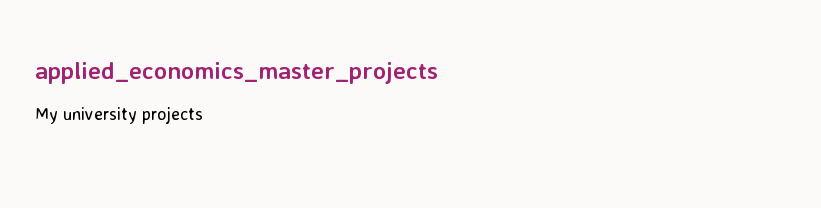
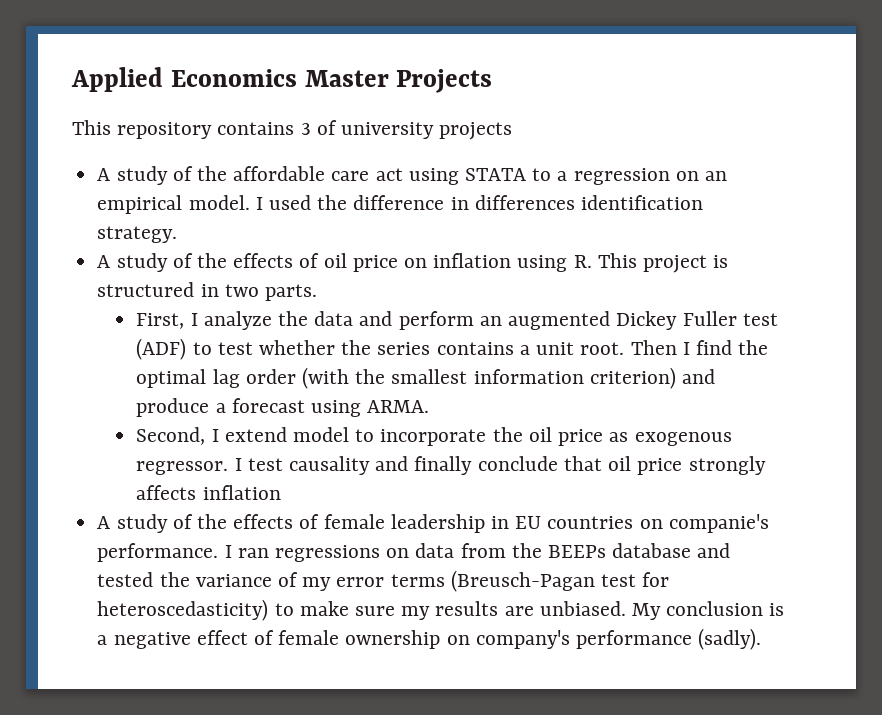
- applied_economics_master_projects
- My university projects
+ Applied Economics Master Projects
+ This repository contains 3 of university projects
+ A study of the affordable care act using STATA to a regression on an empirical model. I used the difference in differences identification strategy.
+ A study of the effects of oil price on inflation using R. This project is structured in two parts.
+ First, I analyze the data and perform an augmented Dickey Fuller test (ADF) to test whether the series contains a unit root. Then I find the optimal lag order (with the smallest information criterion) and produce a forecast using ARMA.
+ Second, I extend model to incorporate the oil price as exogenous regressor. I test causality and finally conclude that oil price strongly affects inflation
+ A study of the effects of female leadership in EU countries on companie's performance. I ran regressions on data from the BEEPs database and tested the variance of my error terms (Breusch-Pagan test for heteroscedasticity) to make sure my results are unbiased. My conclusion is a negative effect of female ownership on company's performance (sadly).

